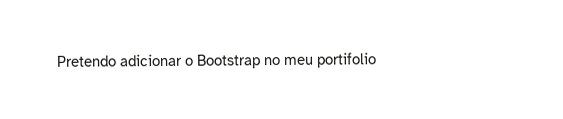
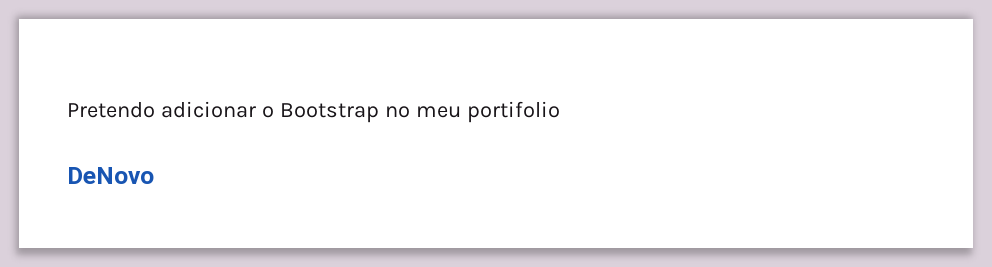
+ DeNovo

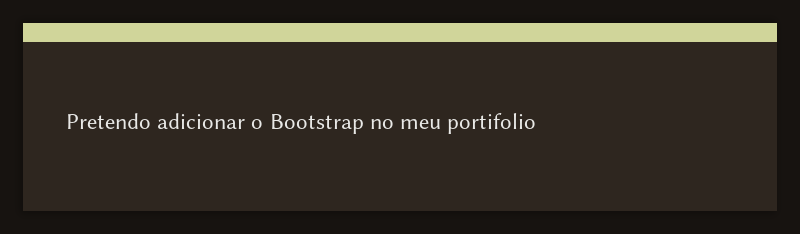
- DeNovo

